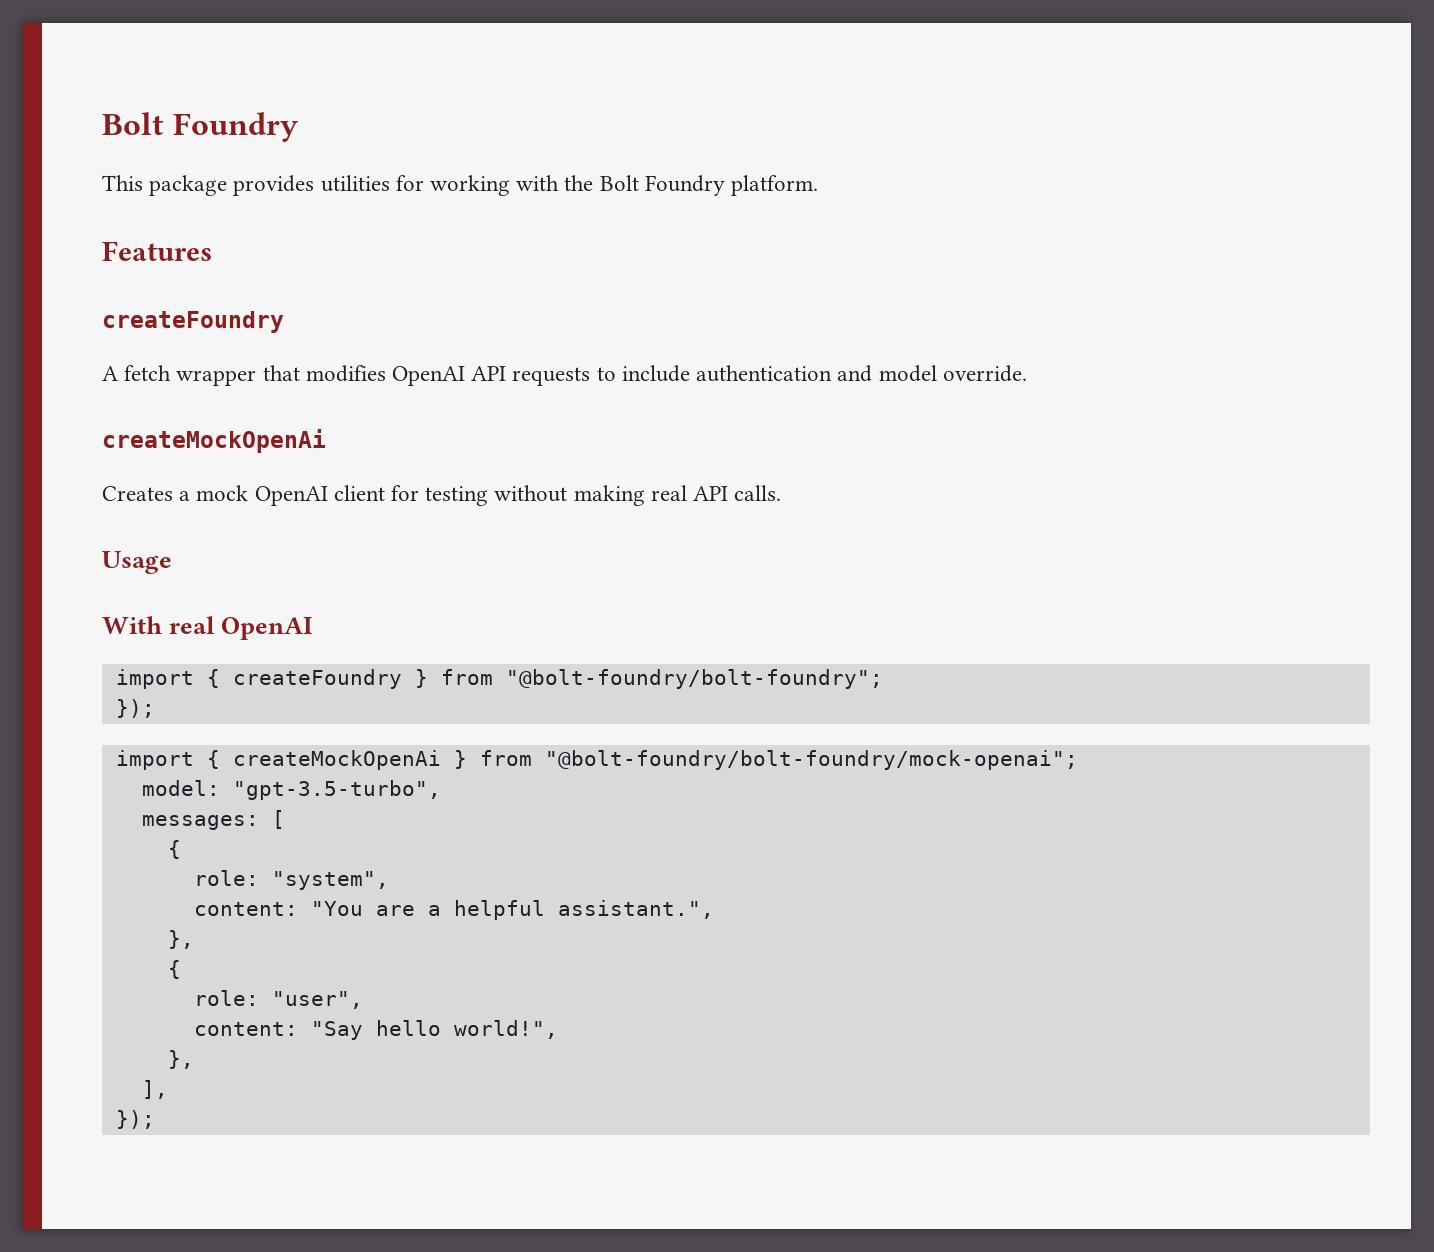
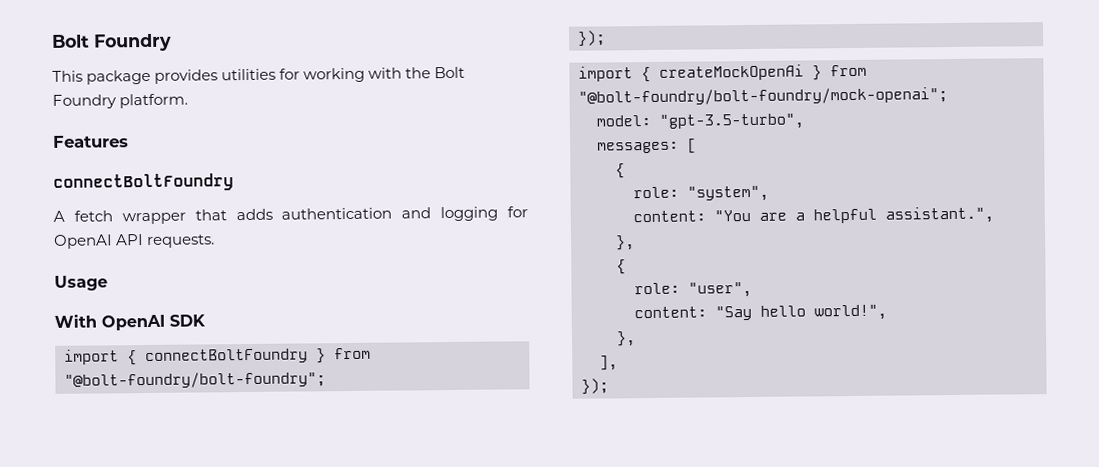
  Features
- createFoundry
+ connectBoltFoundry
- A fetch wrapper that modifies OpenAI API requests to include authentication and model override.
- createMockOpenAi
- Creates a mock OpenAI client for testing without making real API calls.
+ A fetch wrapper that adds authentication and logging for OpenAI API requests.
- With real OpenAI
- import { createFoundry } from "@bolt-foundry/bolt-foundry";
+ With OpenAI SDK
+ import { connectBoltFoundry } from "@bolt-foundry/bolt-foundry";

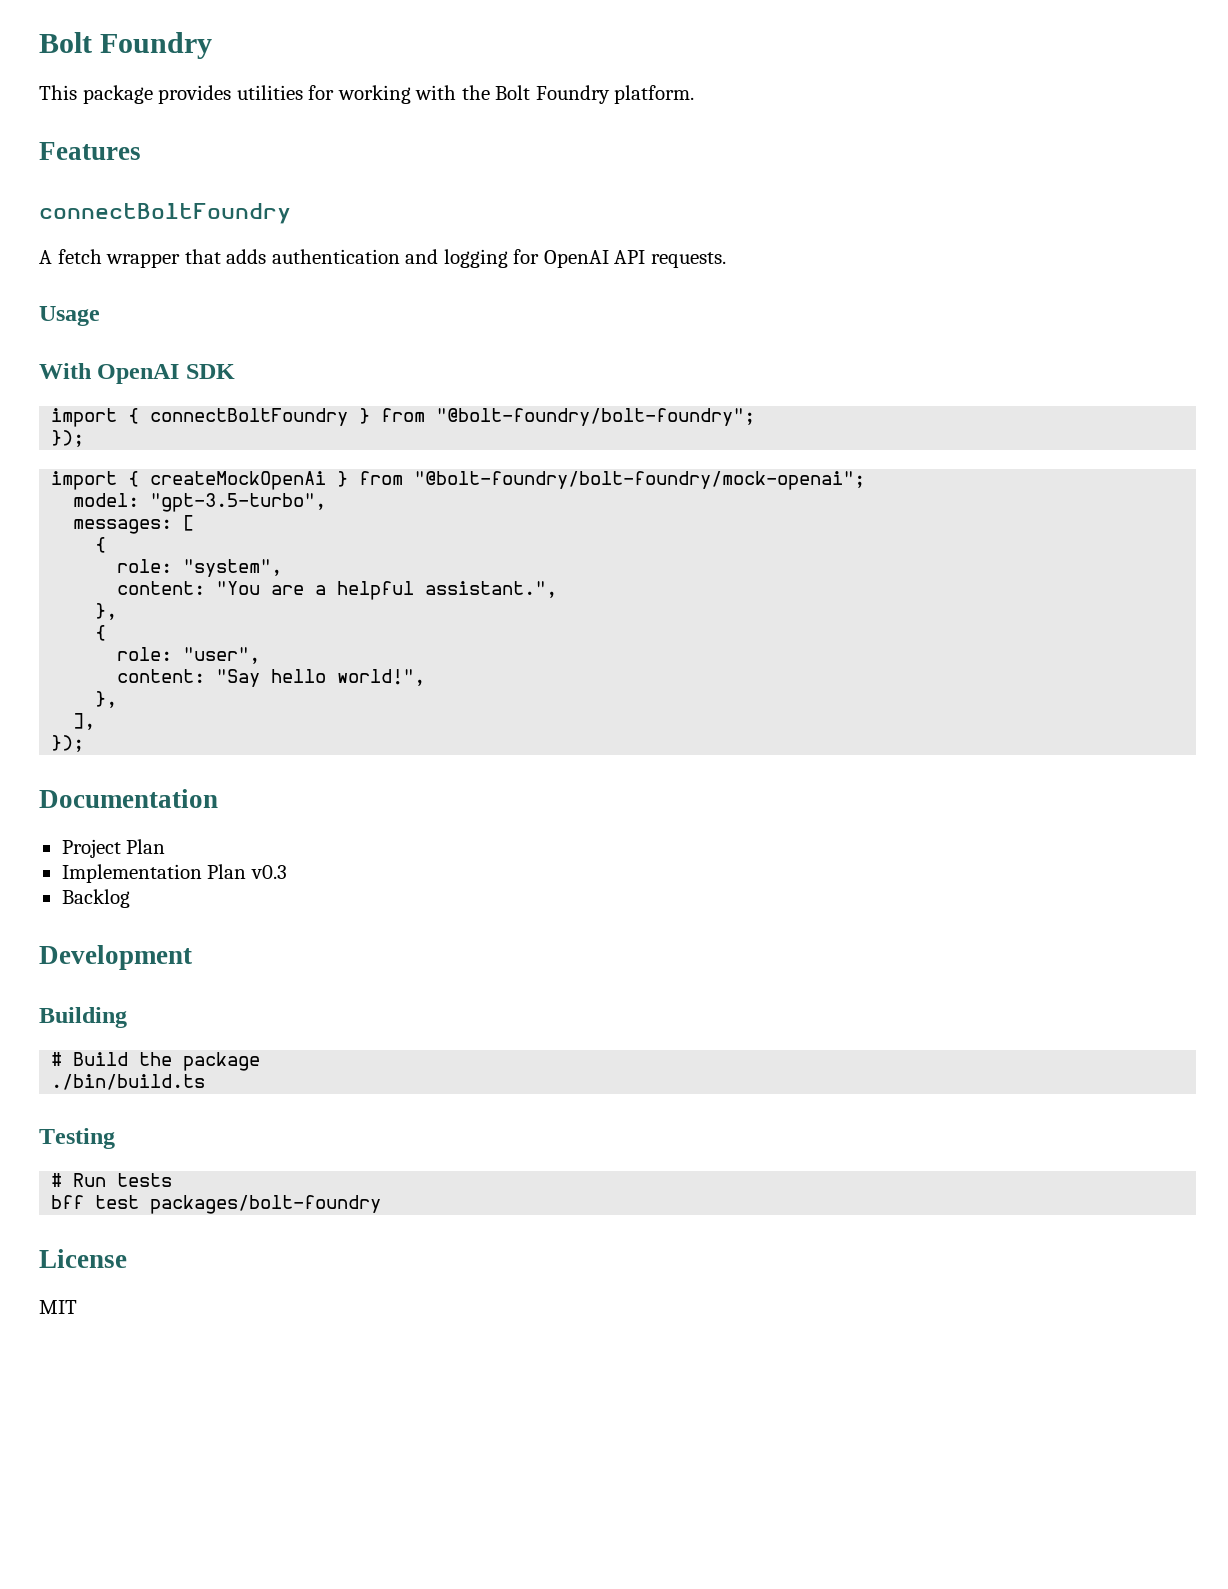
+ Documentation
+ Project Plan
+ Implementation Plan v0.3
+ Backlog
+ Development
+ Building
+ # Build the package
+ ./bin/build.ts
+ Testing
+ # Run tests
+ bff test packages/bolt-foundry
+ License
+ MIT

